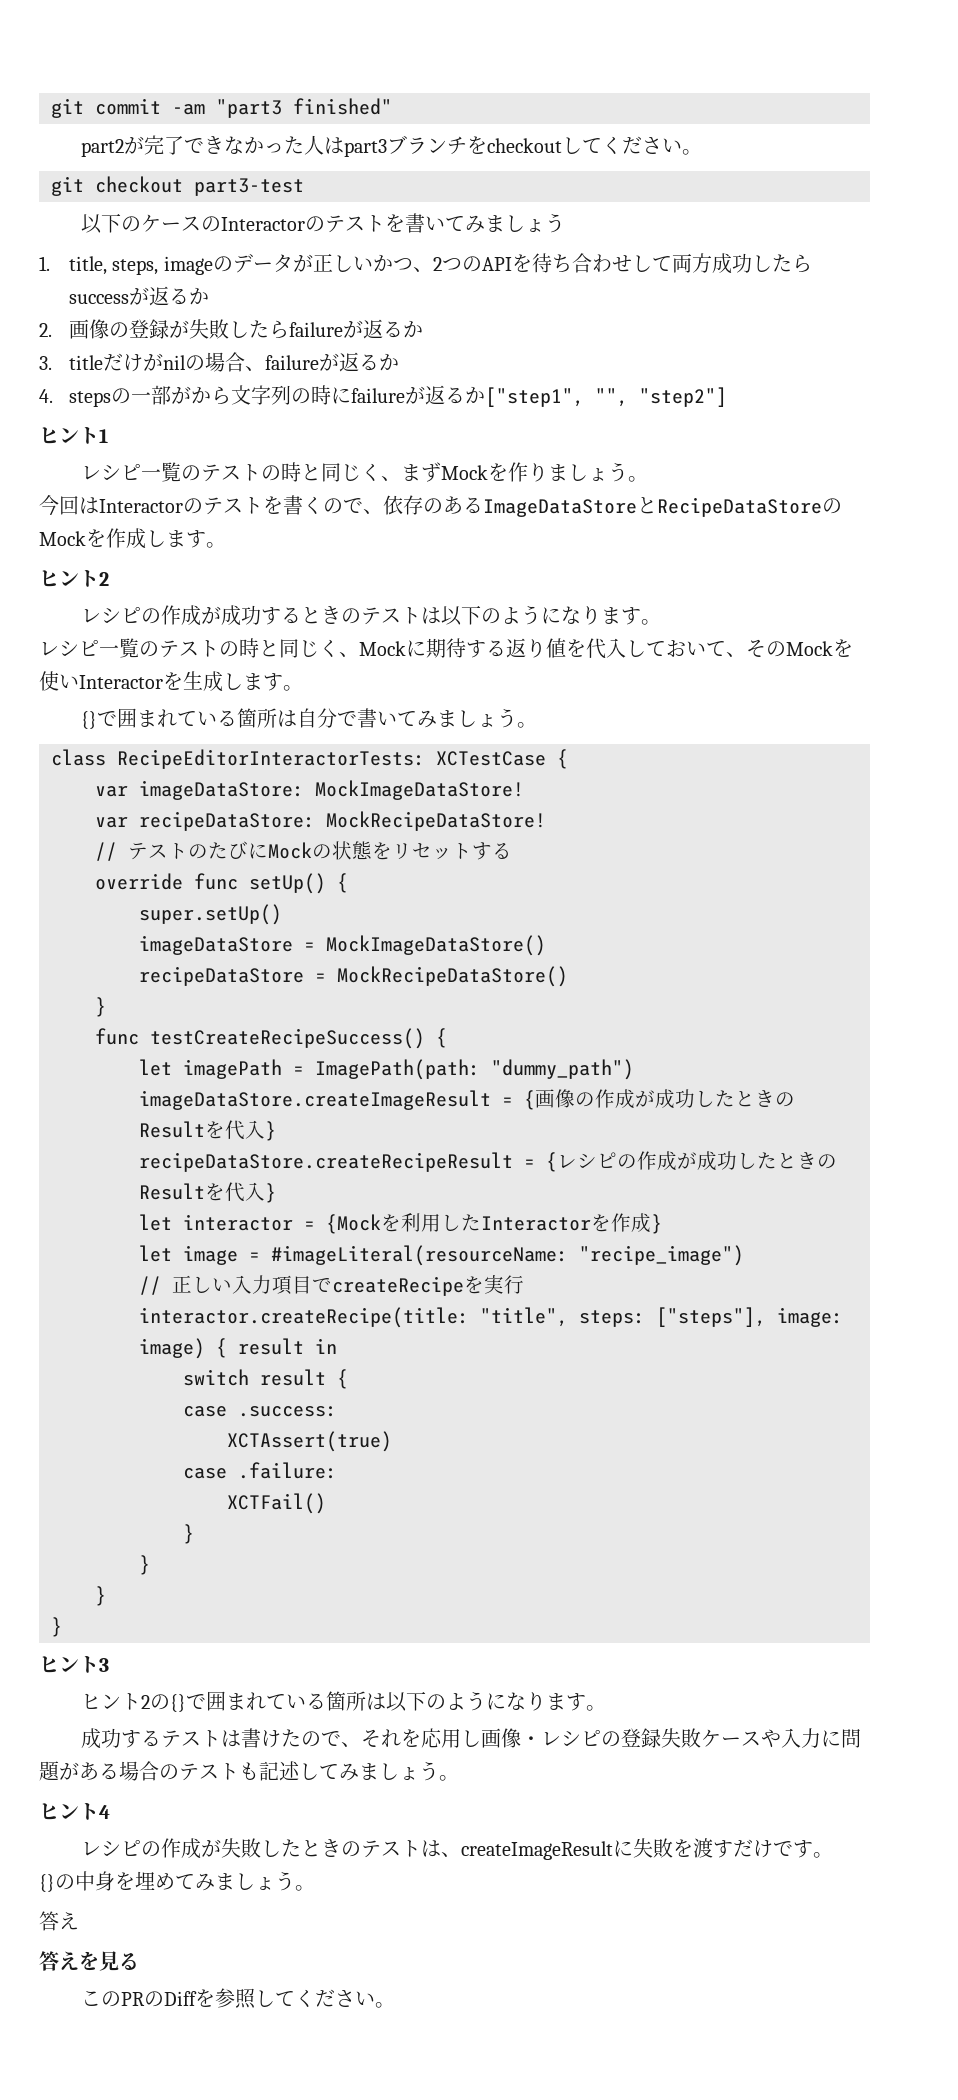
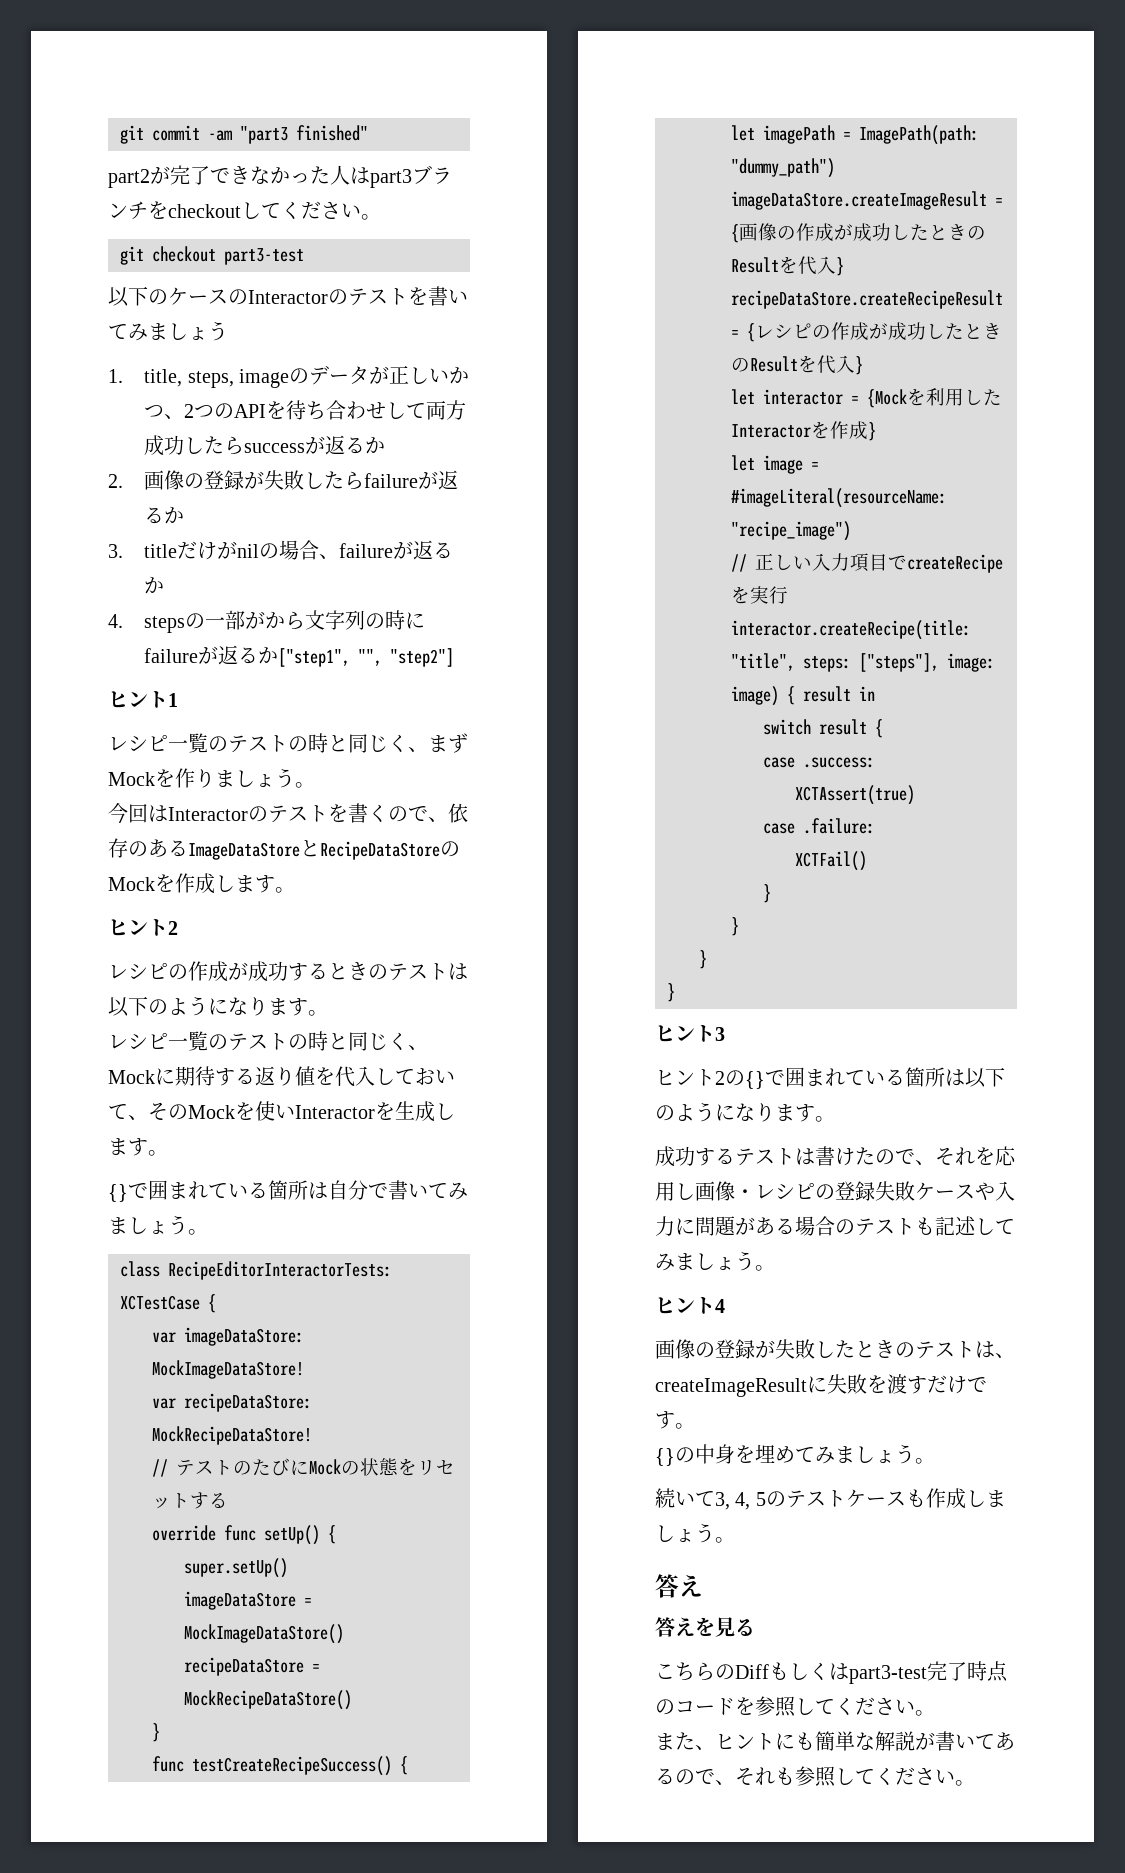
- レシピの作成が失敗したときのテストは、createImageResultに失敗を渡すだけです。
+ 画像の登録が失敗したときのテストは、createImageResultに失敗を渡すだけです。
  {}の中身を埋めてみましょう。
+ 続いて3, 4, 5のテストケースも作成しましょう。
  答え
  答えを見る
- このPRのDiffを参照してください。
+ こちらのDiffもしくはpart3-test完了時点のコードを参照してください。
+ また、ヒントにも簡単な解説が書いてあるので、それも参照してください。

